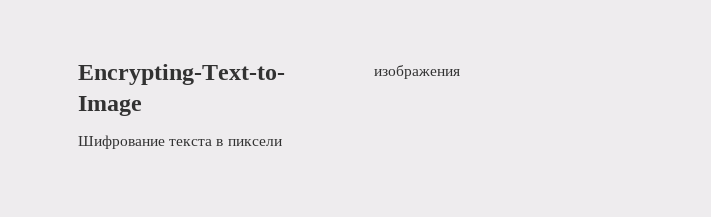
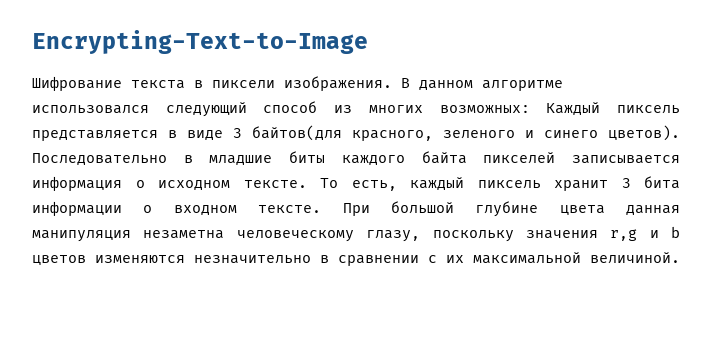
- Шифрование текста в пиксели изображения
+ Шифрование текста в пиксели изображения. В данном алгоритме использовался следующий способ из многих возможных: Каждый пиксель представляется в виде 3 байтов(для красного, зеленого и синего цветов). Последовательно в младшие биты каждого байта пикселей записывается информация о исходном тексте. То есть, каждый пиксель хранит 3 бита информации о входном тексте. При большой глубине цвета данная манипуляция незаметна человеческому глазу, поскольку значения r,g и b цветов изменяются незначительно в сравнении с их максимальной величиной.

